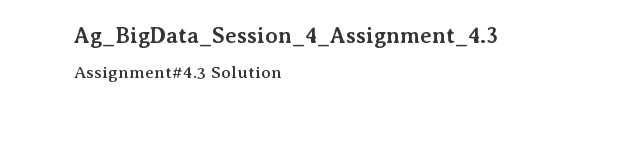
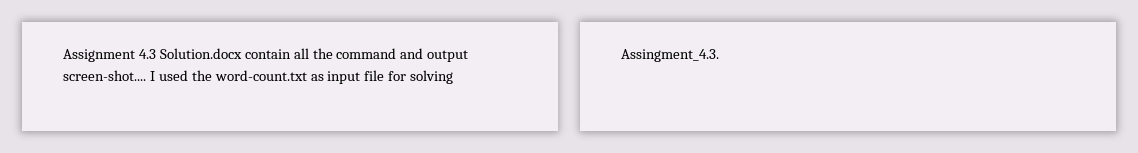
- Ag_BigData_Session_4_Assignment_4.3
- Assignment#4.3 Solution
+ Assignment 4.3 Solution.docx contain all the command and output screen-shot.... I used the word-count.txt as input file for solving Assingment_4.3.

